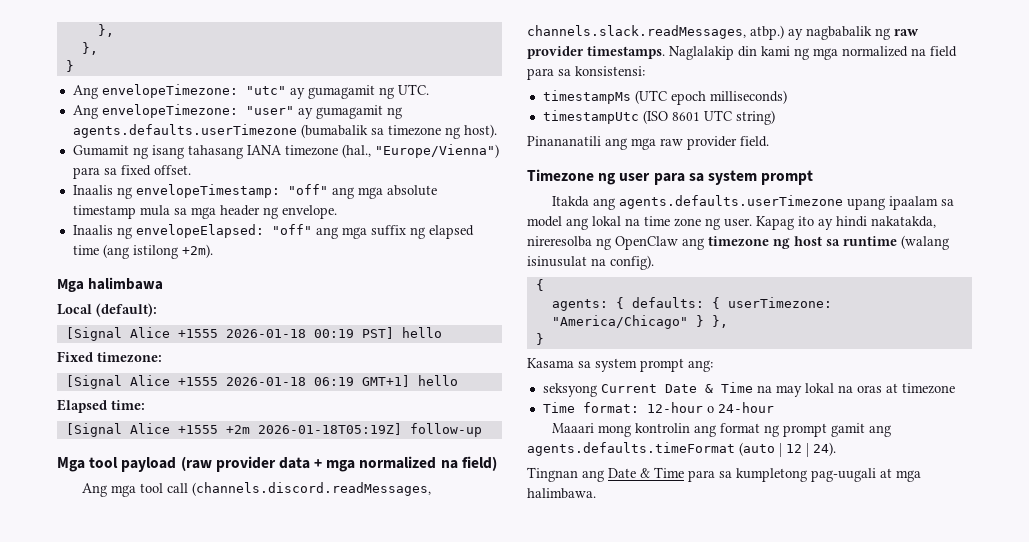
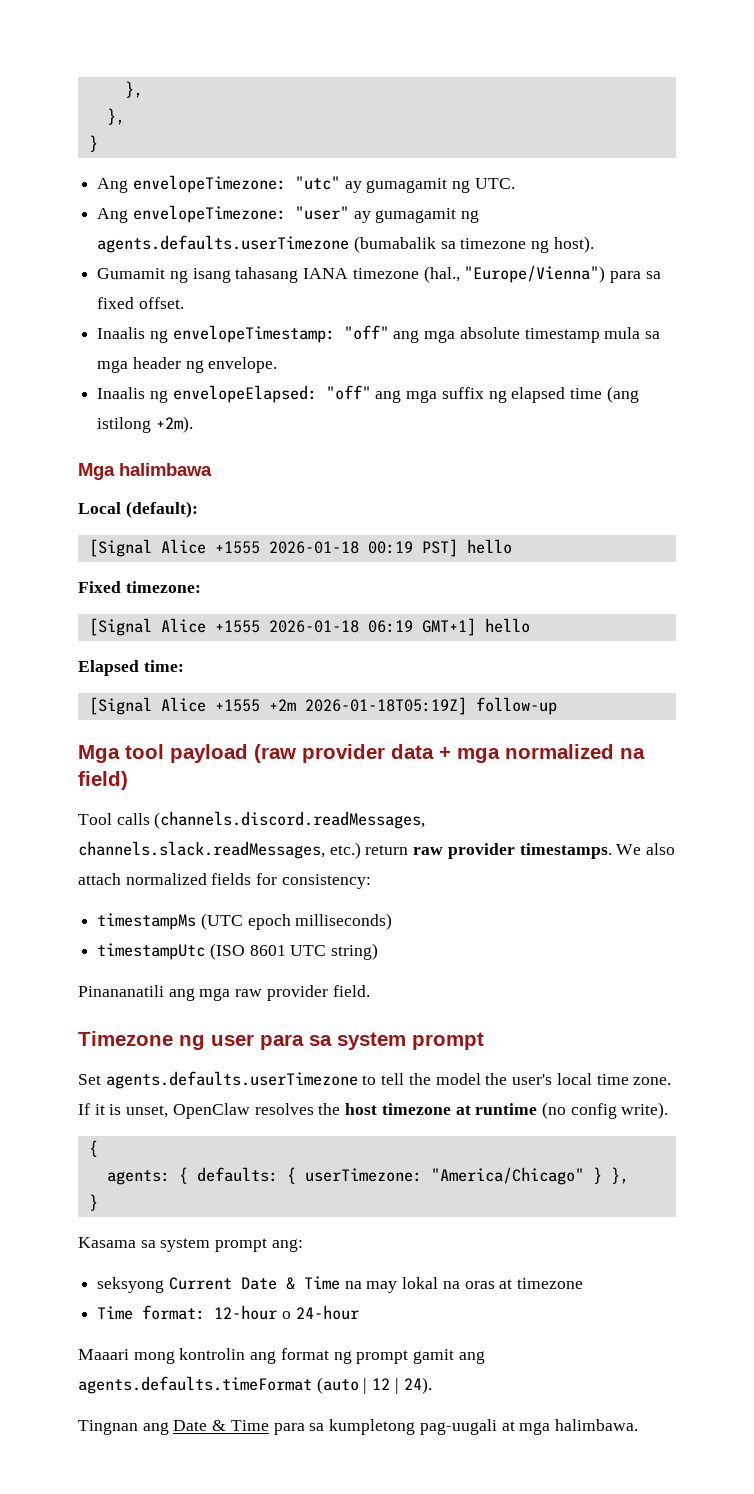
- Ang mga tool call (channels.discord.readMessages, channels.slack.readMessages, atbp.) ay nagbabalik ng raw provider timestamps. Naglalakip din kami ng mga normalized na field para sa konsistensi:
+ Tool calls (channels.discord.readMessages, channels.slack.readMessages, etc.) return raw provider timestamps. We also attach normalized fields for consistency:
- Itakda ang agents.defaults.userTimezone upang ipaalam sa model ang lokal na time zone ng user. Kapag ito ay hindi nakatakda, nireresolba ng OpenClaw ang timezone ng host sa runtime (walang isinusulat na config).
+ Set agents.defaults.userTimezone to tell the model the user's local time zone. If it is unset, OpenClaw resolves the host timezone at runtime (no config write).

